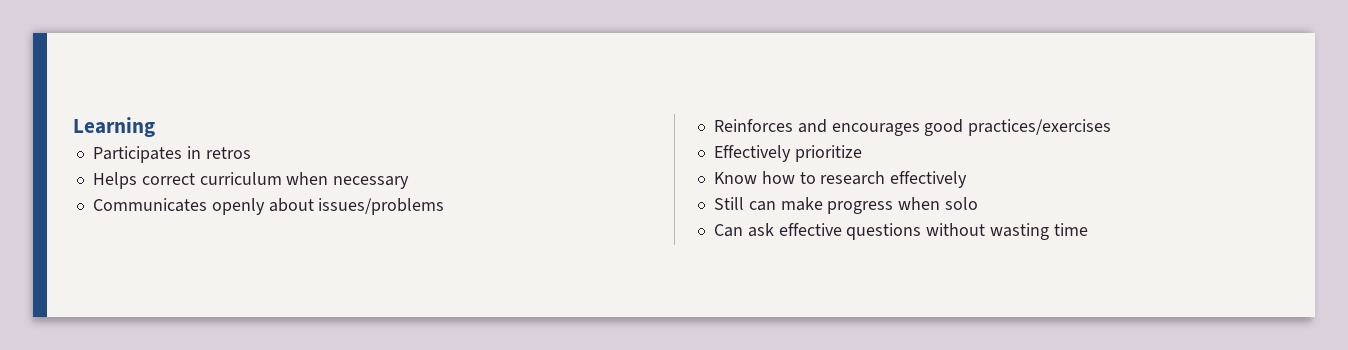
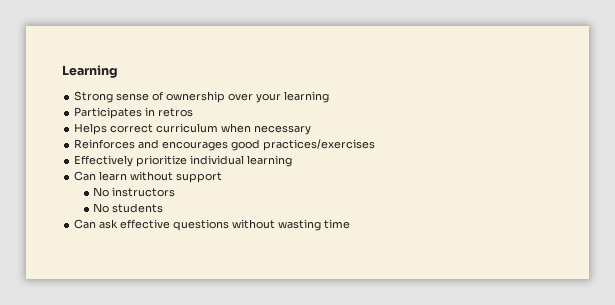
+ Strong sense of ownership over your learning
- Communicates openly about issues/problems
- Effectively prioritize
- Know how to research effectively
- Still can make progress when solo
+ Effectively prioritize individual learning
+ Can learn without support
+ No instructors
+ No students

